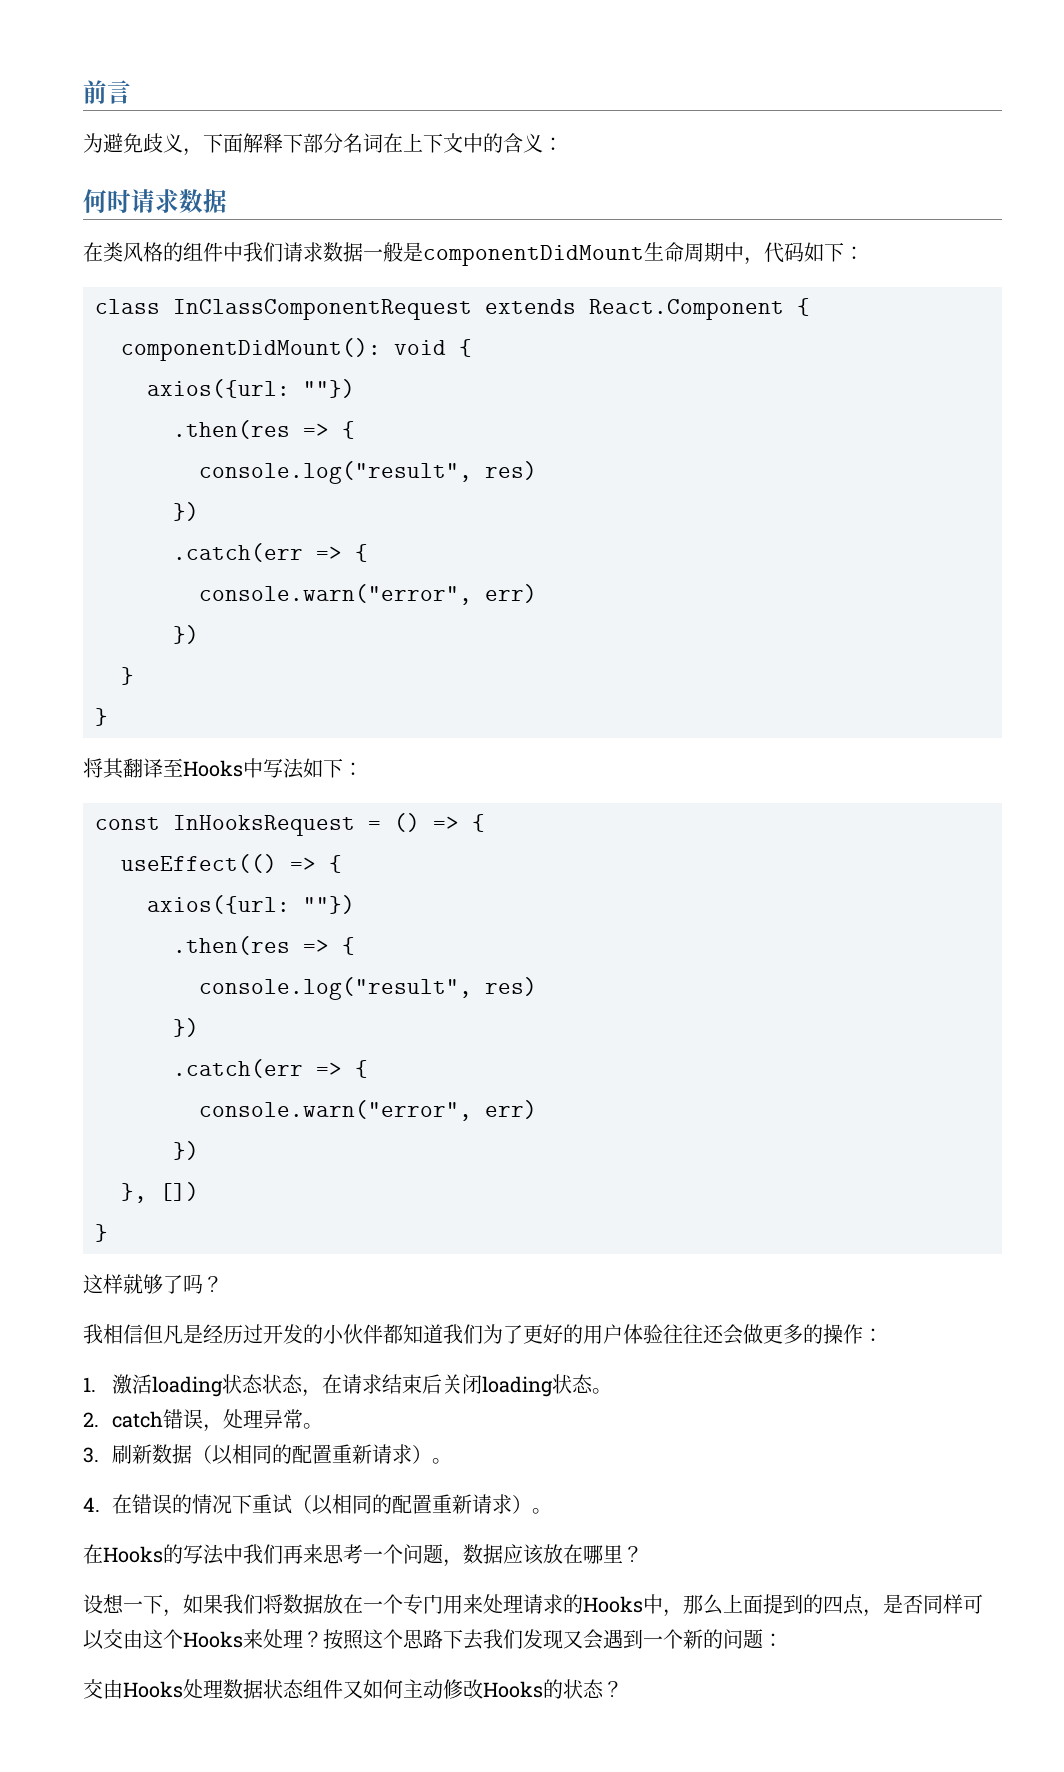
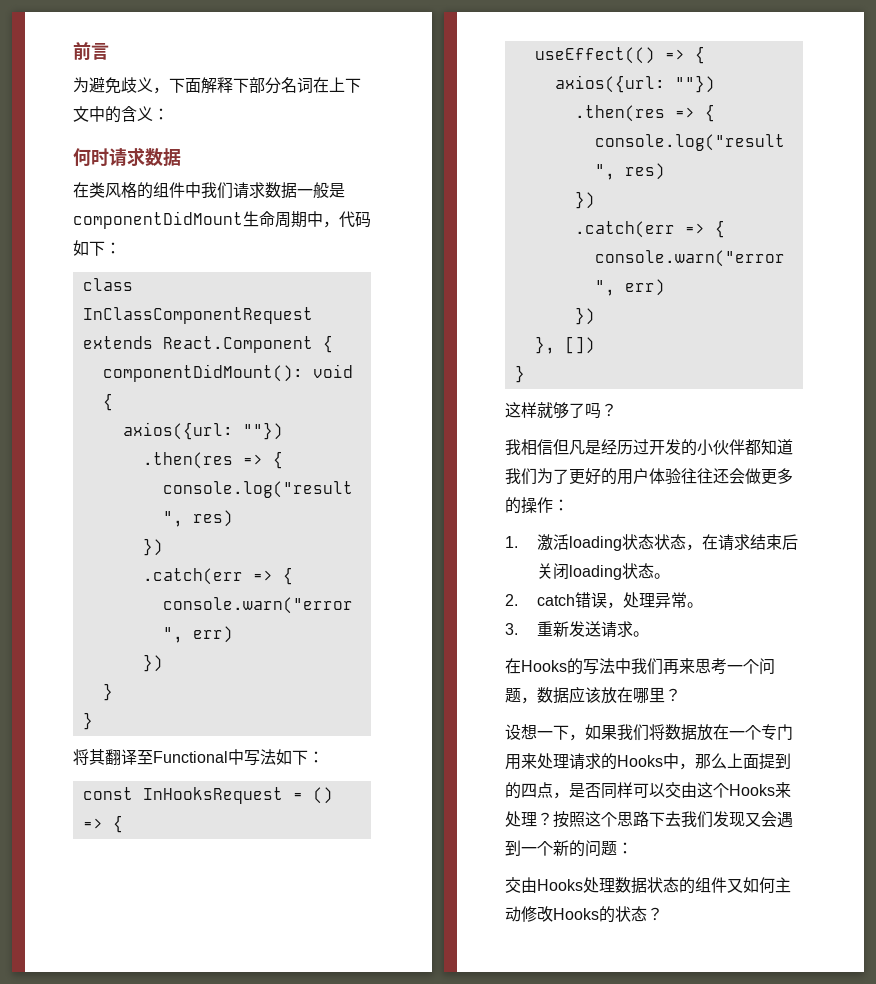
- 将其翻译至Hooks中写法如下：
+ 将其翻译至Functional中写法如下：
- 3.刷新数据（以相同的配置重新请求）。
- 4.在错误的情况下重试（以相同的配置重新请求）。
+ 3.重新发送请求。
- 交由Hooks处理数据状态组件又如何主动修改Hooks的状态？
+ 交由Hooks处理数据状态的组件又如何主动修改Hooks的状态？

